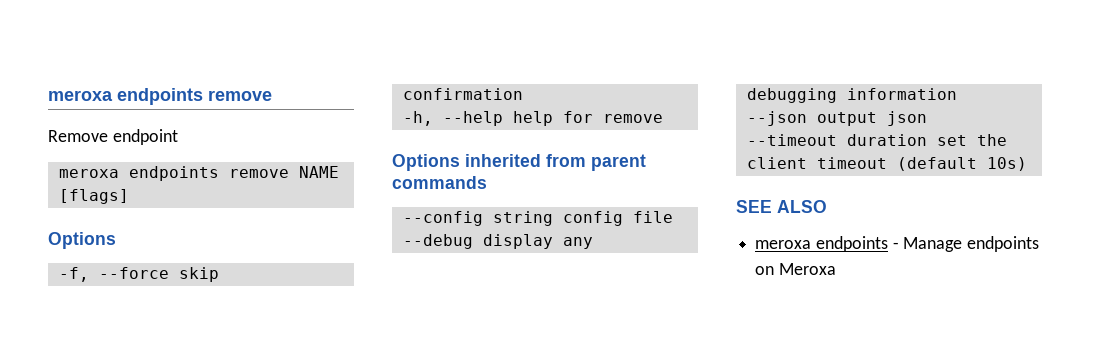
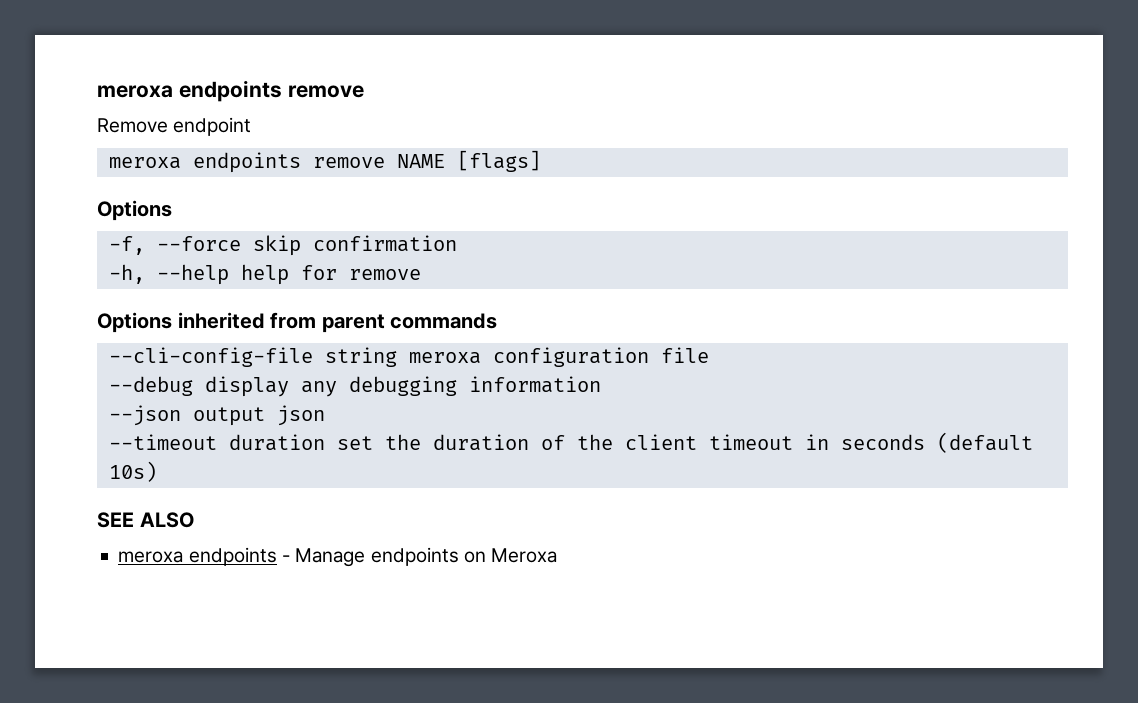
- --config string config file
+ --cli-config-file string meroxa configuration file
- --timeout duration set the client timeout (default 10s)
+ --timeout duration set the duration of the client timeout in seconds (default 10s)

